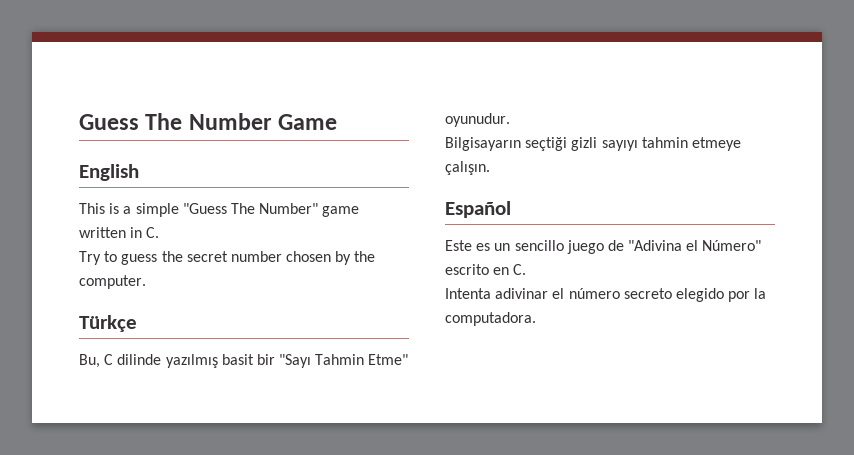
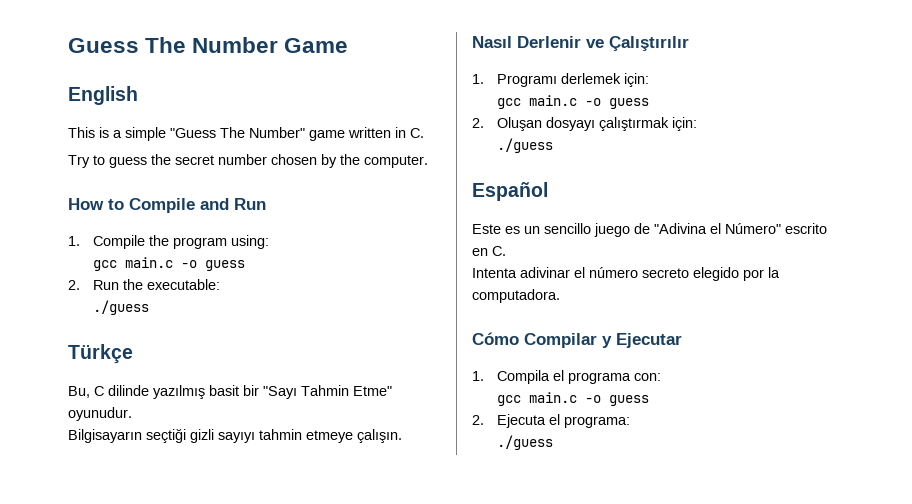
+ How to Compile and Run
+ 1. Compile the program using:
+ gcc main.c -o guess
+ 2. Run the executable:
+ ./guess
+ Nasıl Derlenir ve Çalıştırılır
+ 1. Programı derlemek için:
+ gcc main.c -o guess
+ 2. Oluşan dosyayı çalıştırmak için:
+ ./guess
+ Cómo Compilar y Ejecutar
+ 1. Compila el programa con:
+ gcc main.c -o guess
+ 2. Ejecuta el programa:
+ ./guess

